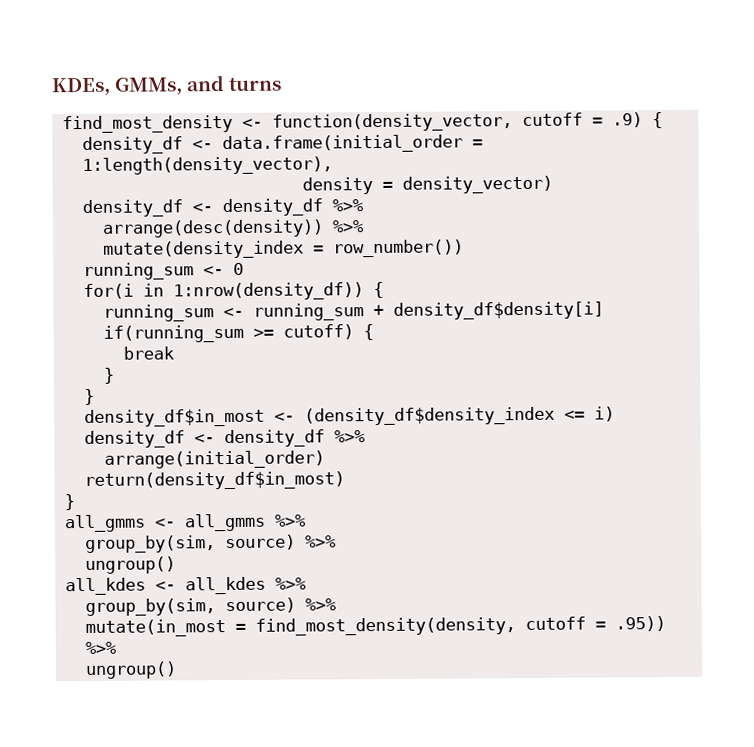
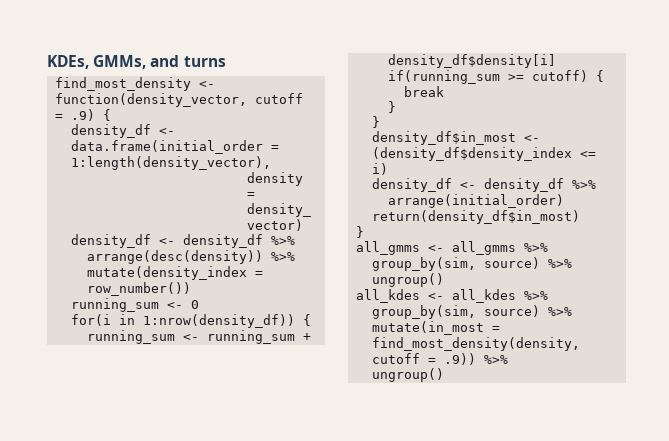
- mutate(in_most = find_most_density(density, cutoff = .95)) %>%
+ mutate(in_most = find_most_density(density, cutoff = .9)) %>%

